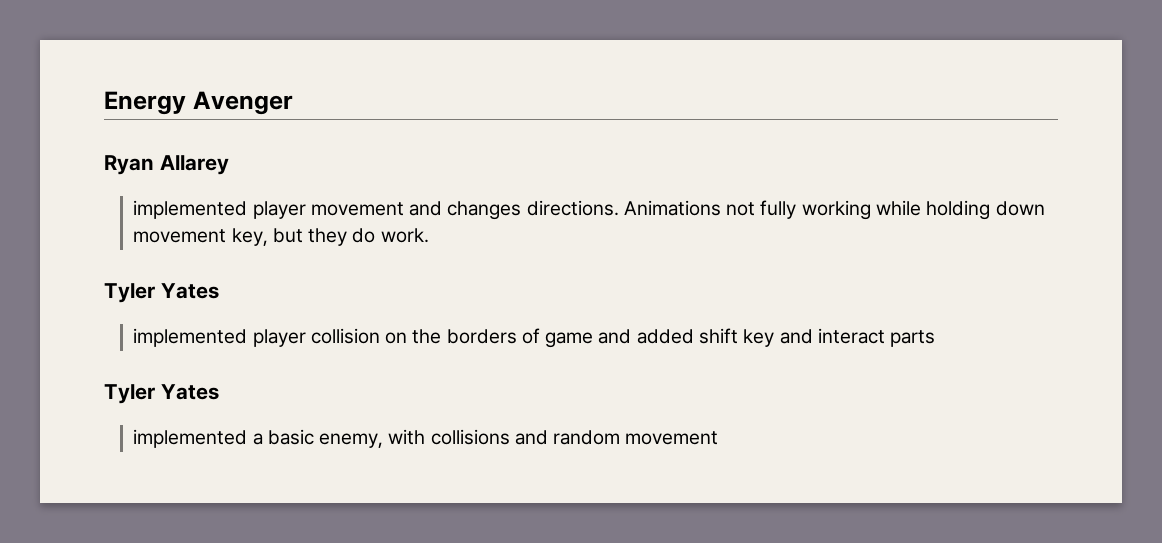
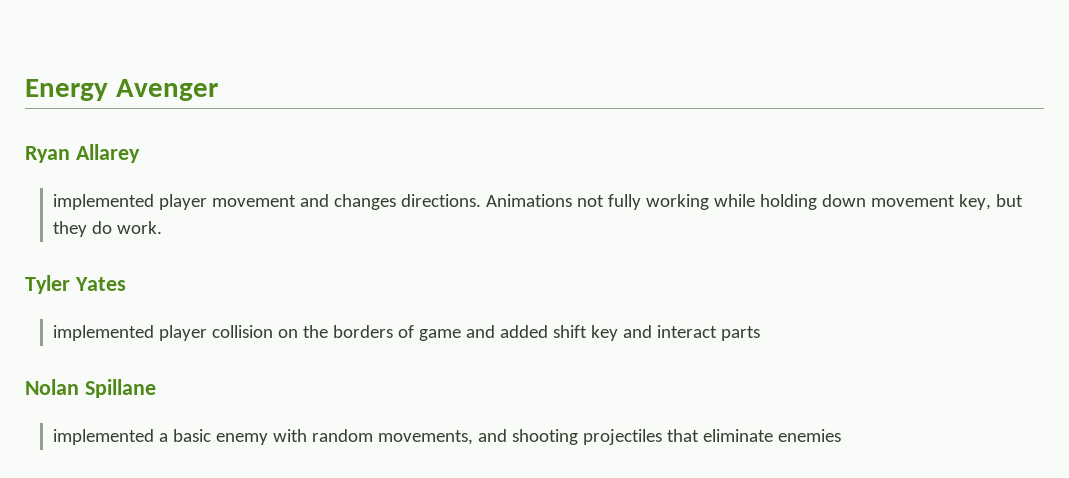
  implemented player collision on the borders of game and added shift key and interact parts
- Tyler Yates
+ Nolan Spillane
- implemented a basic enemy, with collisions and random movement
+ implemented a basic enemy with random movements, and shooting projectiles that eliminate enemies

